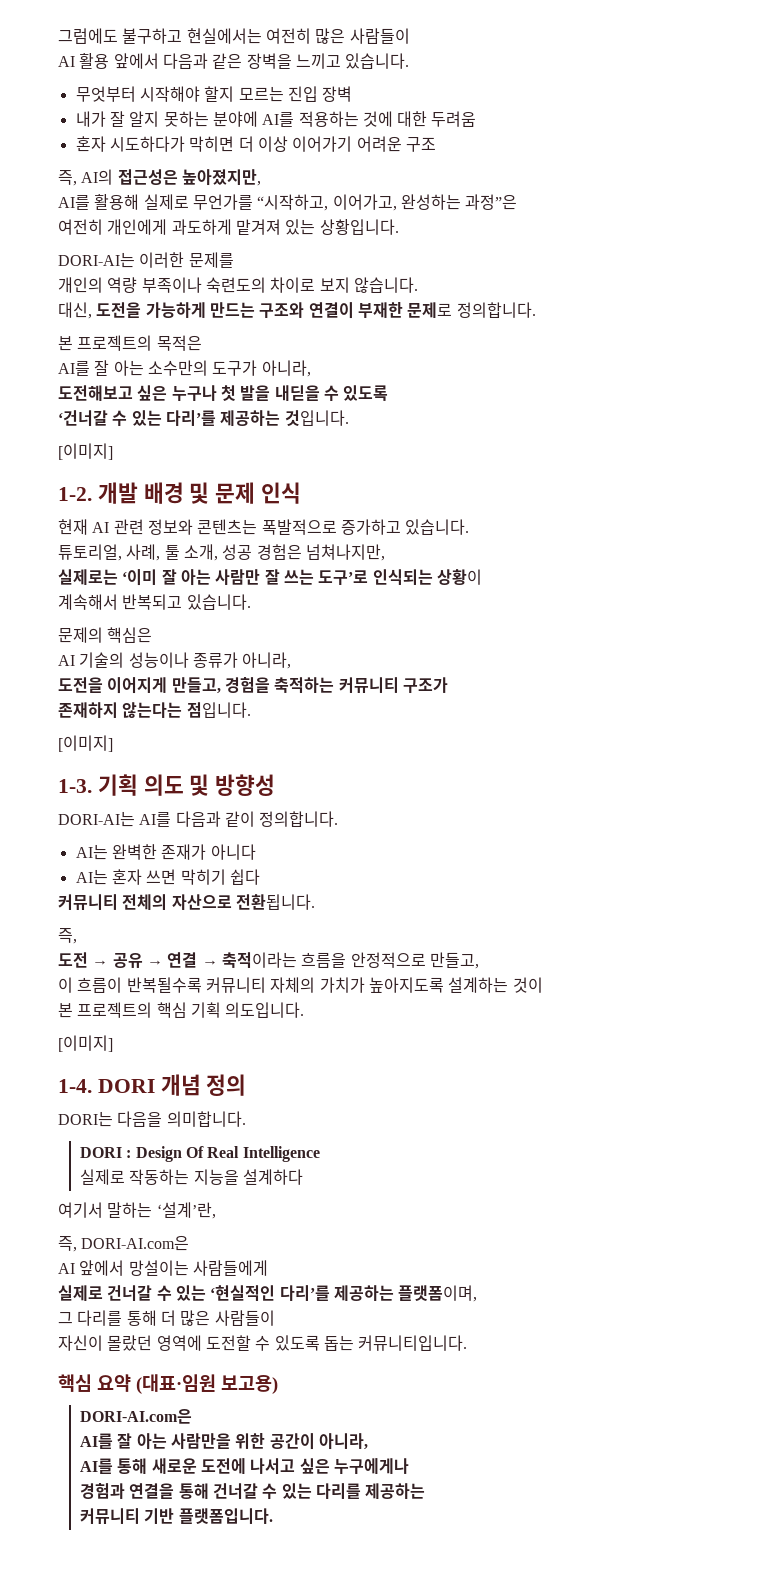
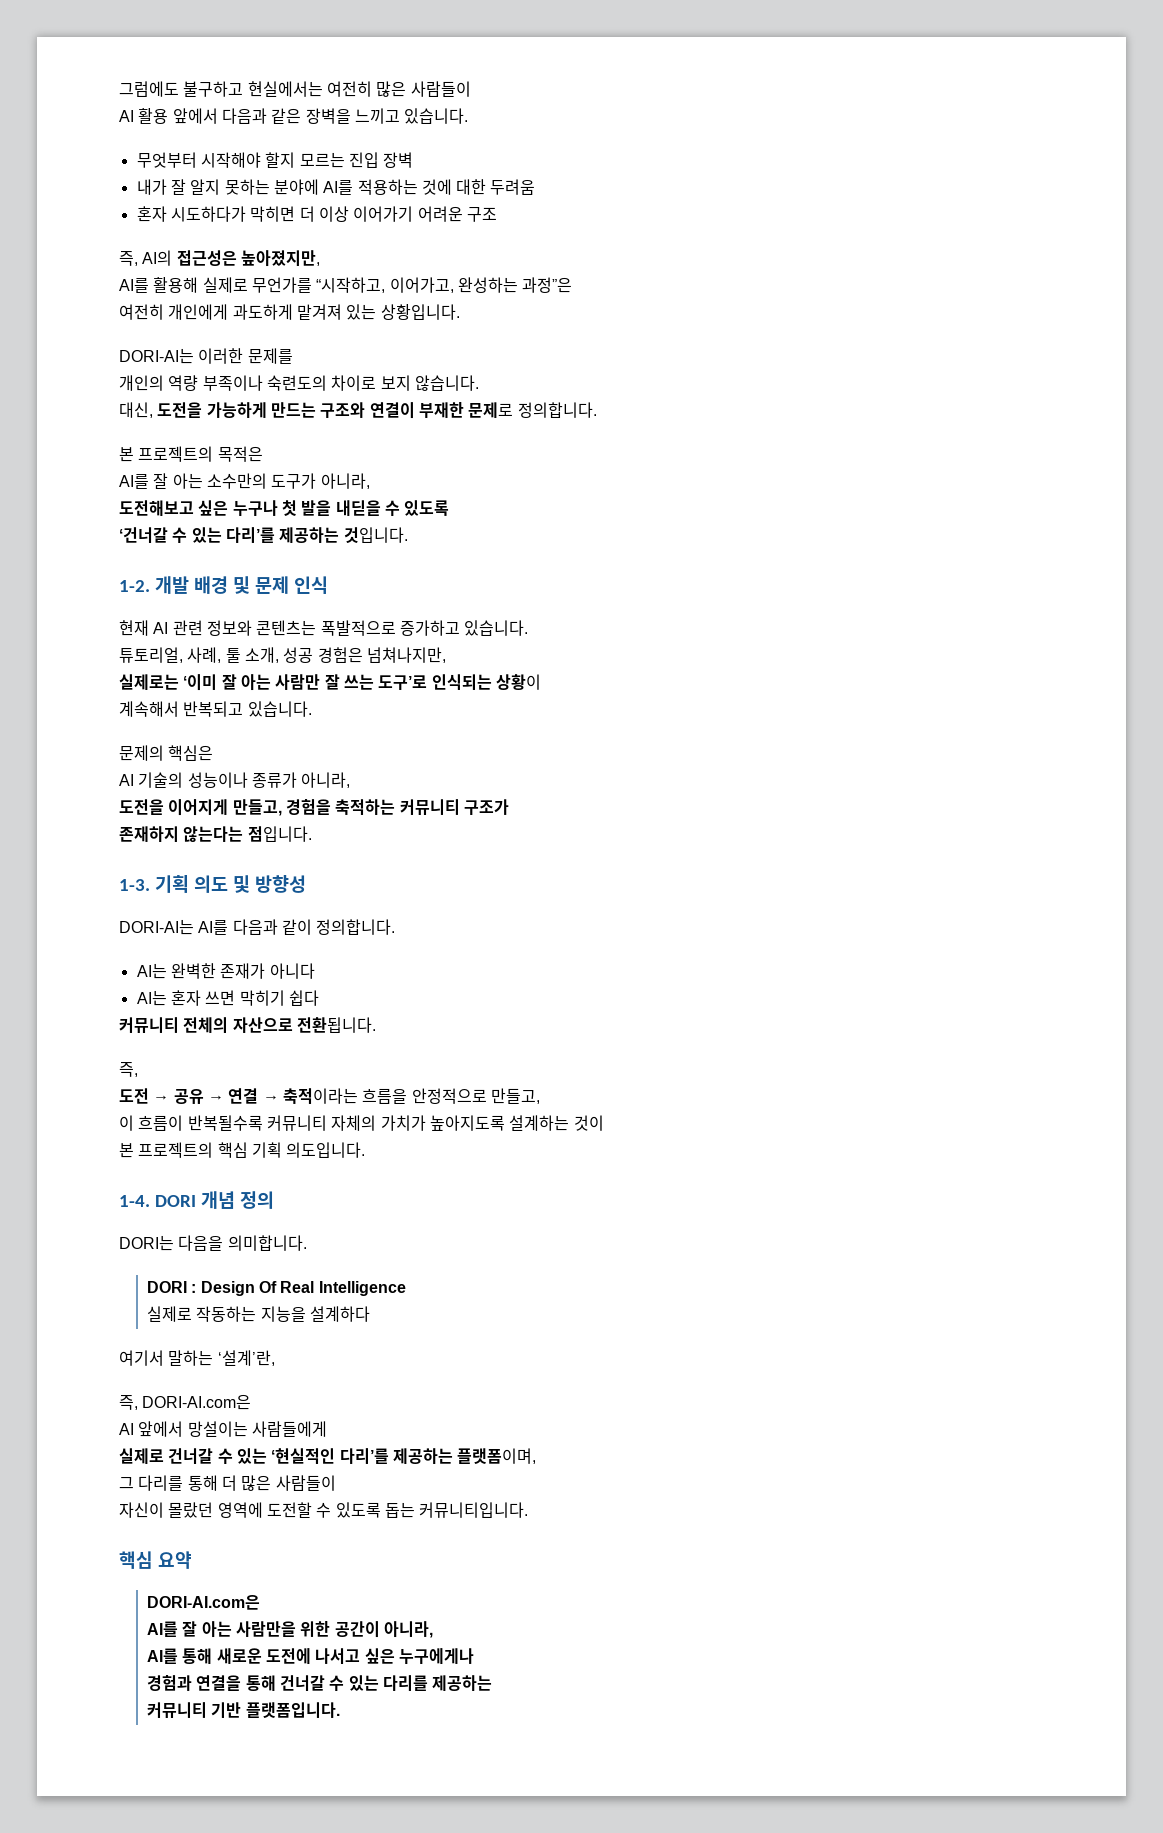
  ‘건너갈 수 있는 다리’를 제공하는 것입니다.
- [이미지]
  존재하지 않는다는 점입니다.
- [이미지]
  본 프로젝트의 핵심 기획 의도입니다.
- [이미지]
- 핵심 요약 (대표·임원 보고용)
+ 핵심 요약

